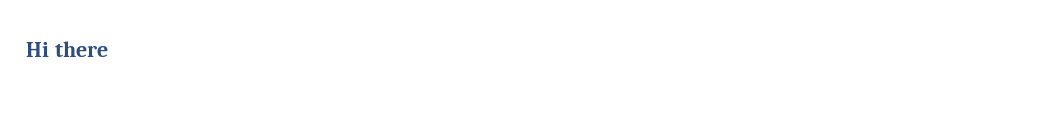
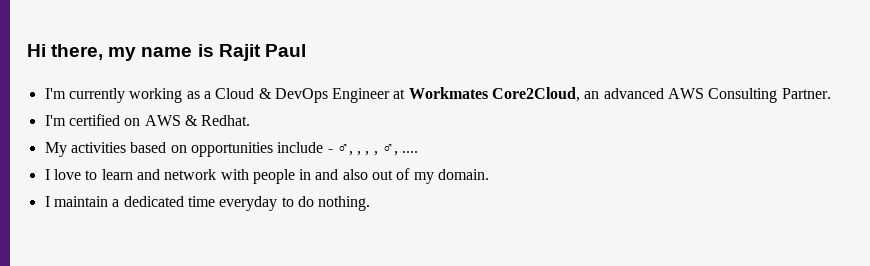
- Hi there
+ Hi there, my name is Rajit Paul
+ I'm currently working as a Cloud & DevOps Engineer at Workmates Core2Cloud, an advanced AWS Consulting Partner.
+ I'm certified on AWS & Redhat.
+ My activities based on opportunities include - ♂, , , , ♂, ....
+ I love to learn and network with people in and also out of my domain.
+ I maintain a dedicated time everyday to do nothing.

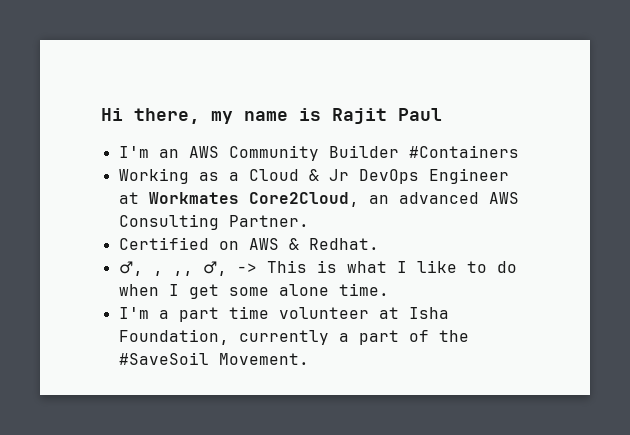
- I'm currently working as a Cloud & DevOps Engineer at Workmates Core2Cloud, an advanced AWS Consulting Partner.
+ I'm an AWS Community Builder #Containers
+ Working as a Cloud & Jr DevOps Engineer at Workmates Core2Cloud, an advanced AWS Consulting Partner.
- I'm certified on AWS & Redhat.
+ Certified on AWS & Redhat.
- My activities based on opportunities include - ♂, , , , ♂, ....
- I love to learn and network with people in and also out of my domain.
- I maintain a dedicated time everyday to do nothing.
+ ♂, , ,, ♂, -> This is what I like to do when I get some alone time.
+ I'm a part time volunteer at Isha Foundation, currently a part of the #SaveSoil Movement.

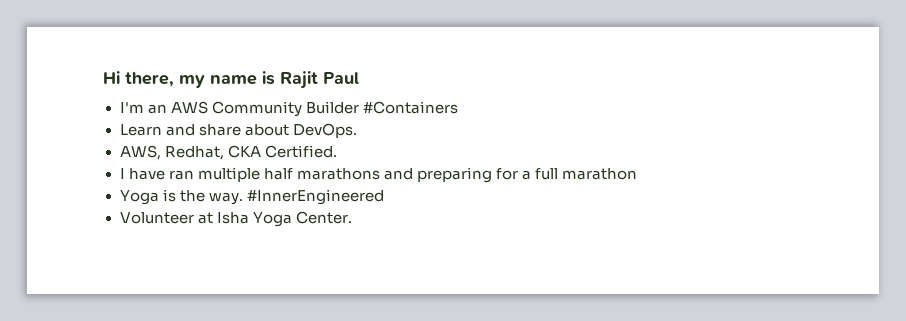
- Working as a Cloud & Jr DevOps Engineer at Workmates Core2Cloud, an advanced AWS Consulting Partner.
- Certified on AWS & Redhat.
- ♂, , ,, ♂, -> This is what I like to do when I get some alone time.
- I'm a part time volunteer at Isha Foundation, currently a part of the #SaveSoil Movement.
+ Learn and share about DevOps.
+ AWS, Redhat, CKA Certified.
+ I have ran multiple half marathons and preparing for a full marathon
+ Yoga is the way. #InnerEngineered
+ Volunteer at Isha Yoga Center.

